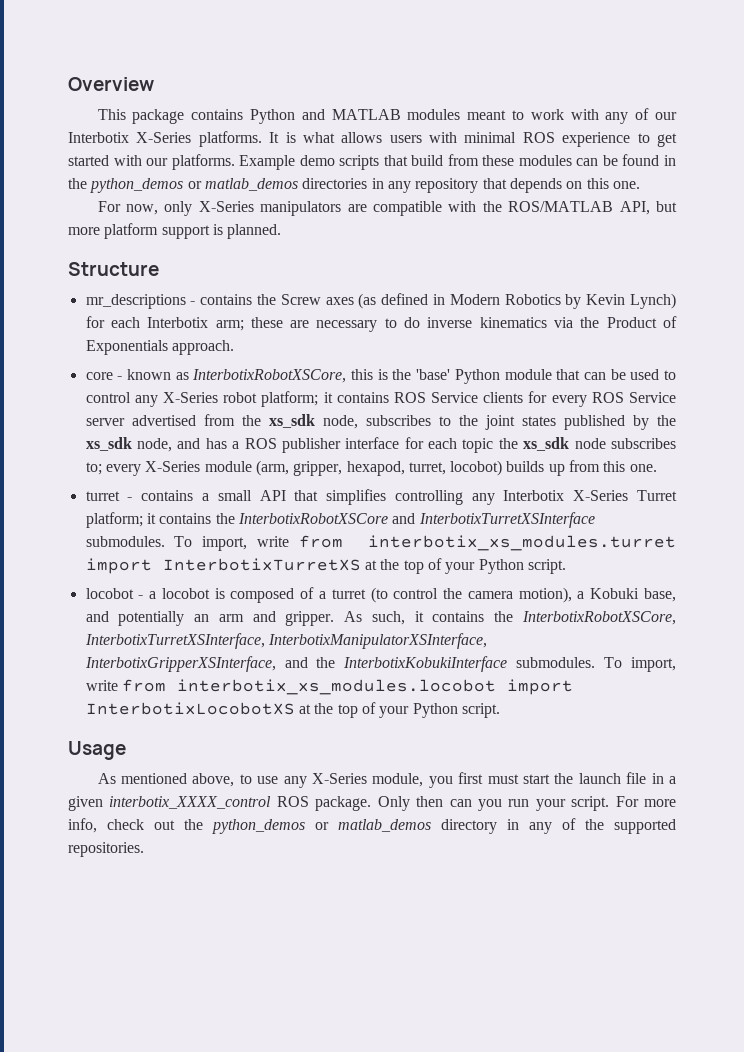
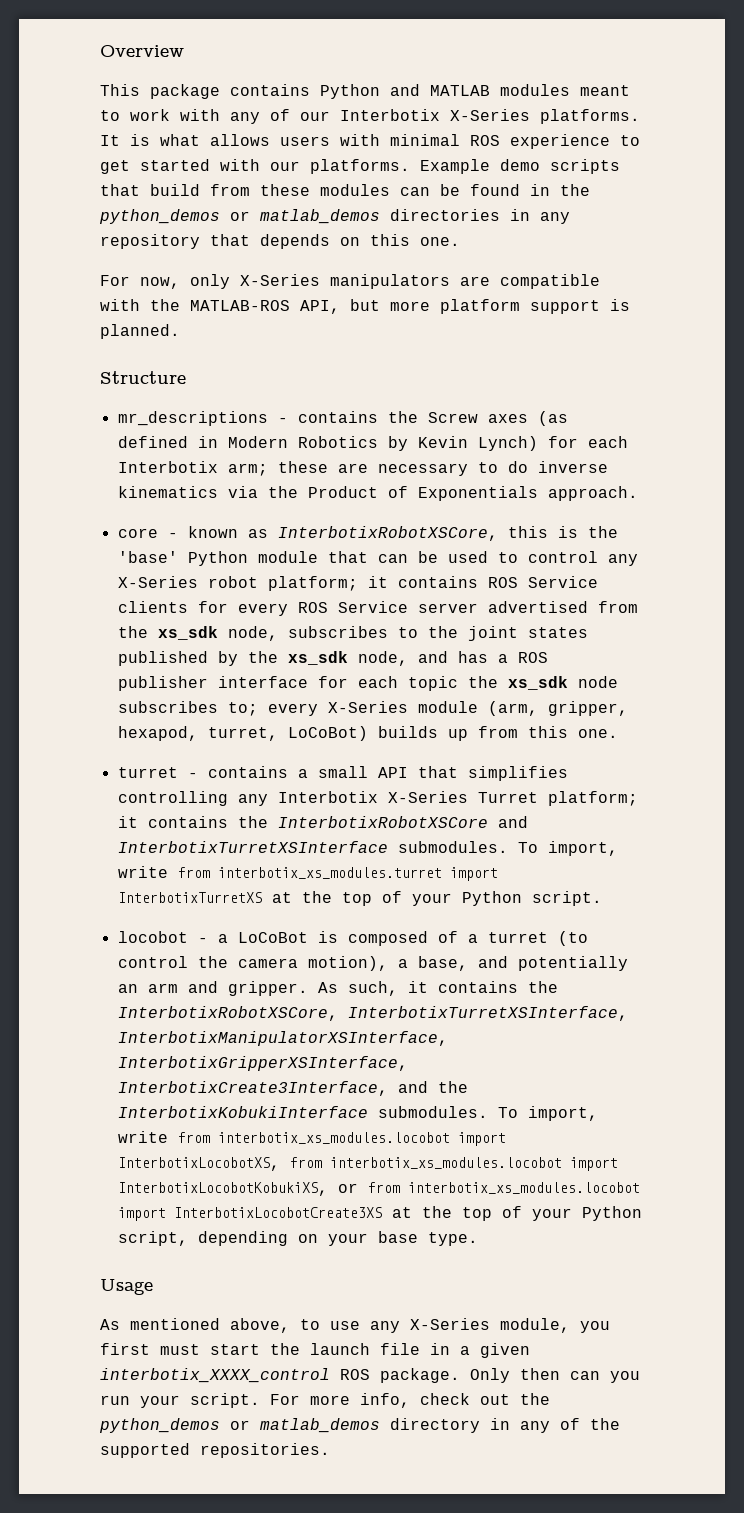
- For now, only X-Series manipulators are compatible with the ROS/MATLAB API, but more platform support is planned.
+ For now, only X-Series manipulators are compatible with the MATLAB-ROS API, but more platform support is planned.
- every X-Series module (arm, gripper, hexapod, turret, locobot) builds up from this one.
+ every X-Series module (arm, gripper, hexapod, turret, LoCoBot) builds up from this one.
- locobot - a locobot is composed of a turret (to control the camera motion), a Kobuki base, and potentially an arm and gripper.
+ locobot - a LoCoBot is composed of a turret (to control the camera motion), a base, and potentially an arm and gripper.
- As such, it contains the InterbotixRobotXSCore, InterbotixTurretXSInterface, InterbotixManipulatorXSInterface, InterbotixGripperXSInterface, and the InterbotixKobukiInterface submodules.
+ As such, it contains the InterbotixRobotXSCore, InterbotixTurretXSInterface, InterbotixManipulatorXSInterface, InterbotixGripperXSInterface, InterbotixCreate3Interface, and the InterbotixKobukiInterface submodules.
- To import, write from interbotix_xs_modules.locobot import InterbotixLocobotXS at the top of your Python script.
+ To import, write from interbotix_xs_modules.locobot import InterbotixLocobotXS, from interbotix_xs_modules.locobot import InterbotixLocobotKobukiXS, or from interbotix_xs_modules.locobot import InterbotixLocobotCreate3XS at the top of your Python script, depending on your base type.

